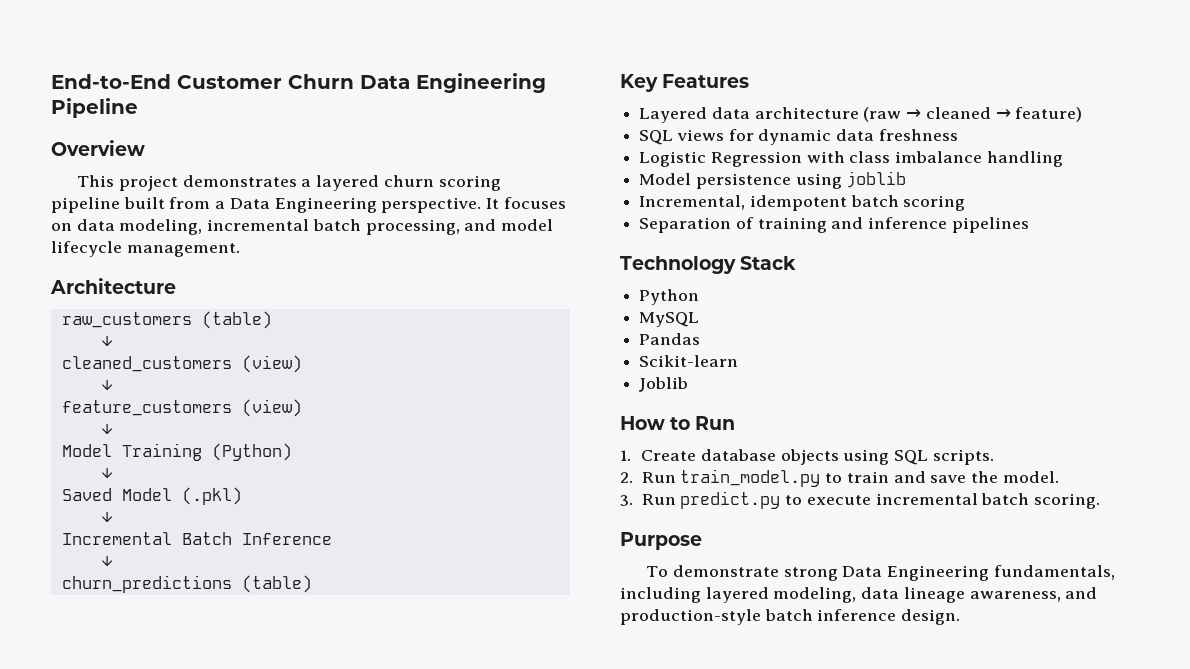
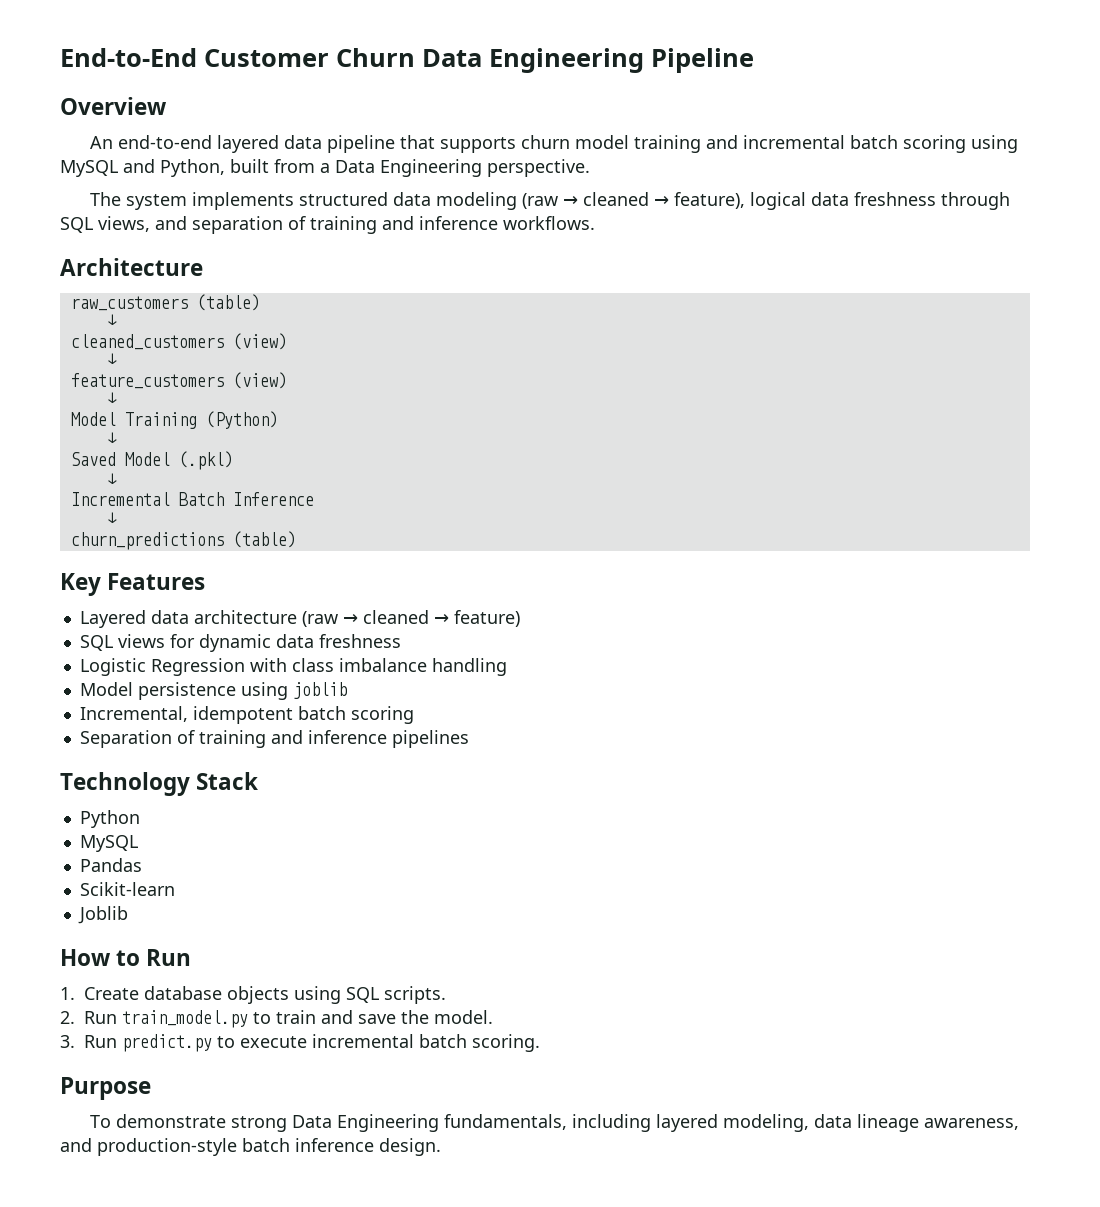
- This project demonstrates a layered churn scoring pipeline built from a Data Engineering perspective. It focuses on data modeling, incremental batch processing, and model lifecycle management.
+ An end-to-end layered data pipeline that supports churn model training and incremental batch scoring using MySQL and Python, built from a Data Engineering perspective.
+ The system implements structured data modeling (raw → cleaned → feature), logical data freshness through SQL views, and separation of training and inference workflows.

